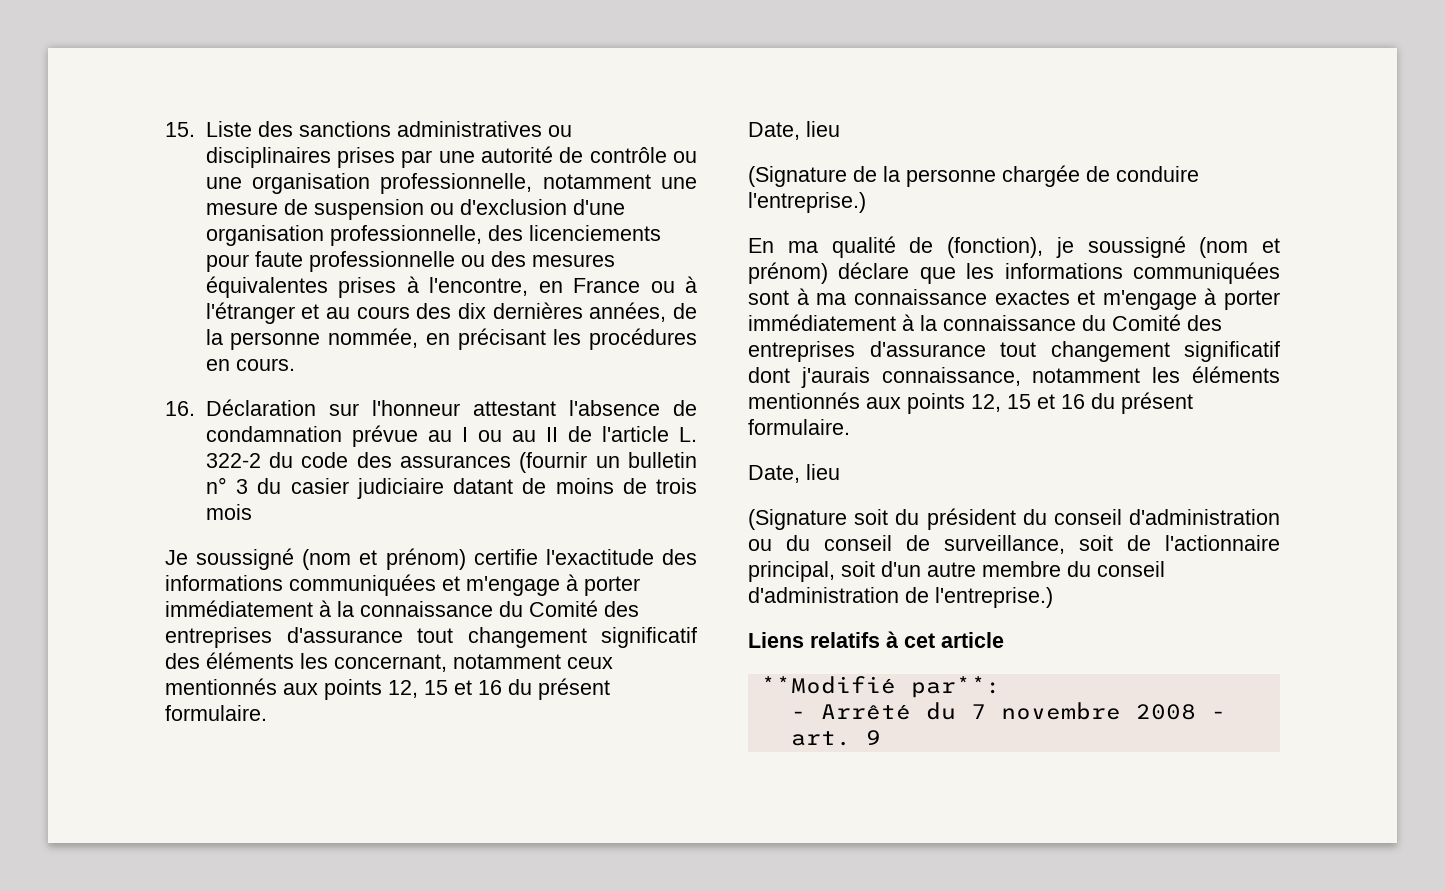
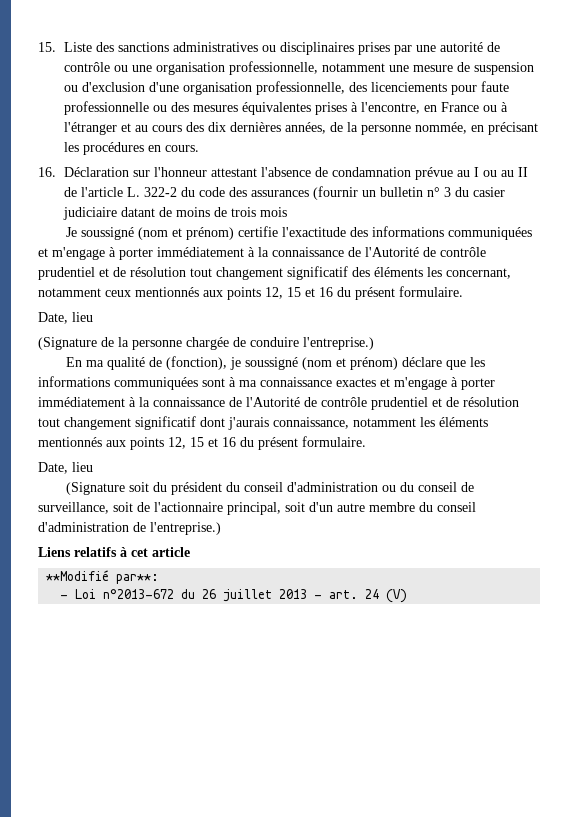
- Je soussigné (nom et prénom) certifie l'exactitude des informations communiquées et m'engage à porter immédiatement à la connaissance du Comité des entreprises d'assurance tout changement significatif des éléments les concernant, notamment ceux mentionnés aux points 12, 15 et 16 du présent formulaire.
+ Je soussigné (nom et prénom) certifie l'exactitude des informations communiquées et m'engage à porter immédiatement à la connaissance de l'Autorité de contrôle prudentiel et de résolution tout changement significatif des éléments les concernant, notamment ceux mentionnés aux points 12, 15 et 16 du présent formulaire.
- En ma qualité de (fonction), je soussigné (nom et prénom) déclare que les informations communiquées sont à ma connaissance exactes et m'engage à porter immédiatement à la connaissance du Comité des entreprises d'assurance tout changement significatif dont j'aurais connaissance, notamment les éléments mentionnés aux points 12, 15 et 16 du présent formulaire.
+ En ma qualité de (fonction), je soussigné (nom et prénom) déclare que les informations communiquées sont à ma connaissance exactes et m'engage à porter immédiatement à la connaissance de l'Autorité de contrôle prudentiel et de résolution tout changement significatif dont j'aurais connaissance, notamment les éléments mentionnés aux points 12, 15 et 16 du présent formulaire.
- - Arrêté du 7 novembre 2008 - art. 9
+ - Loi n°2013-672 du 26 juillet 2013 - art. 24 (V)

